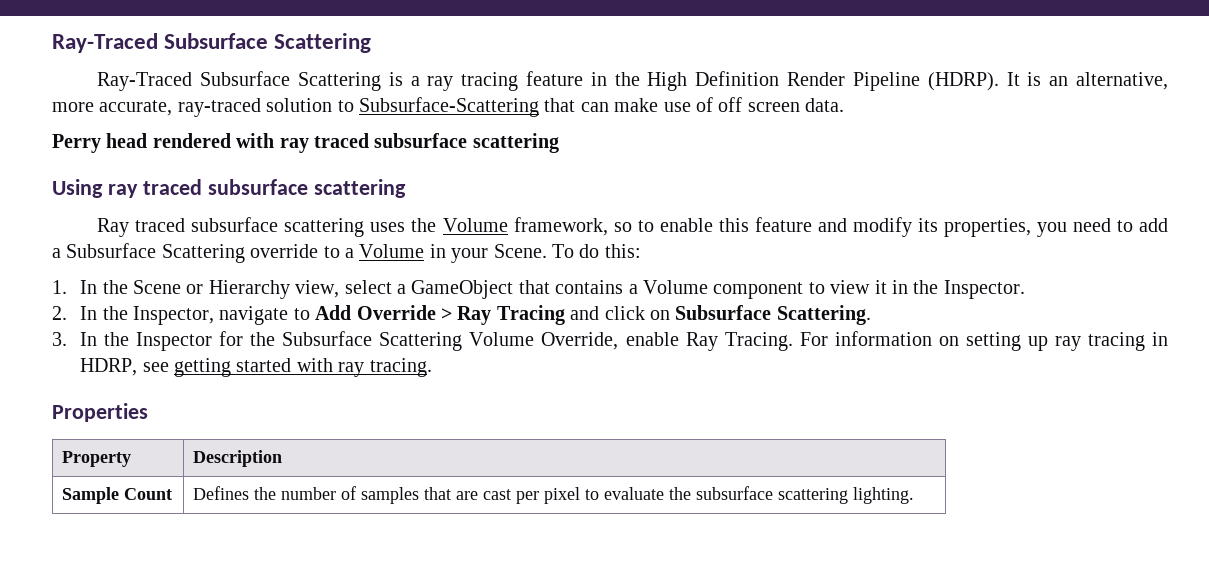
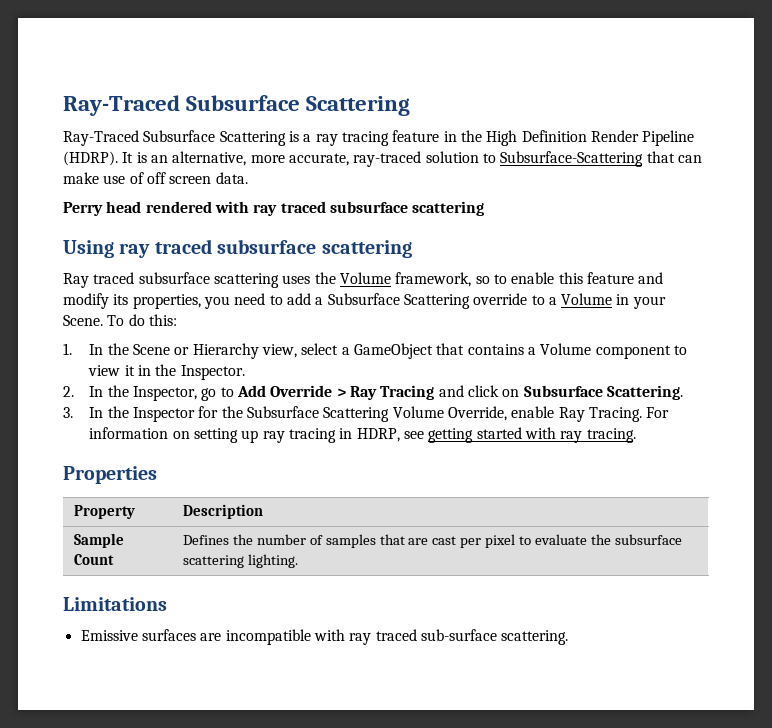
- 2. In the Inspector, navigate to Add Override > Ray Tracing and click on Subsurface Scattering.
+ 2. In the Inspector, go to Add Override > Ray Tracing and click on Subsurface Scattering.
+ Limitations
+ Emissive surfaces are incompatible with ray traced sub-surface scattering.

